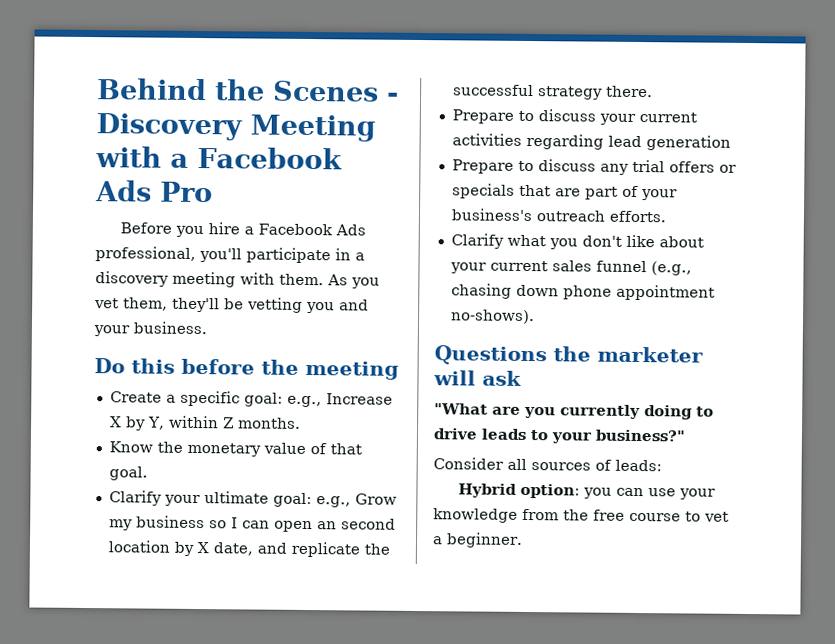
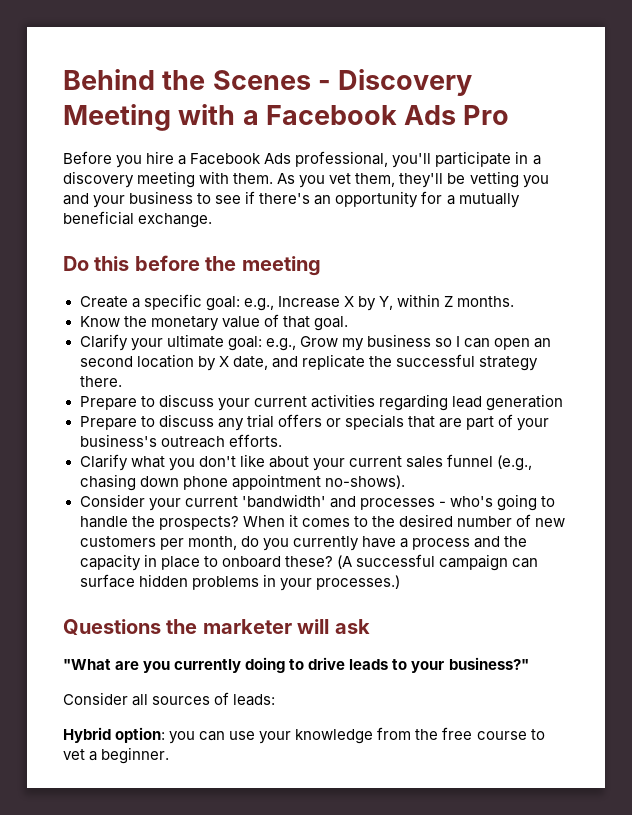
- As you vet them, they'll be vetting you and your business.
+ As you vet them, they'll be vetting you and your business to see if there's an opportunity for a mutually beneficial exchange.
+ Consider your current 'bandwidth' and processes - who's going to handle the prospects? When it comes to the desired number of new customers per month, do you currently have a process and the capacity in place to onboard these? (A successful campaign can surface hidden problems in your processes.)

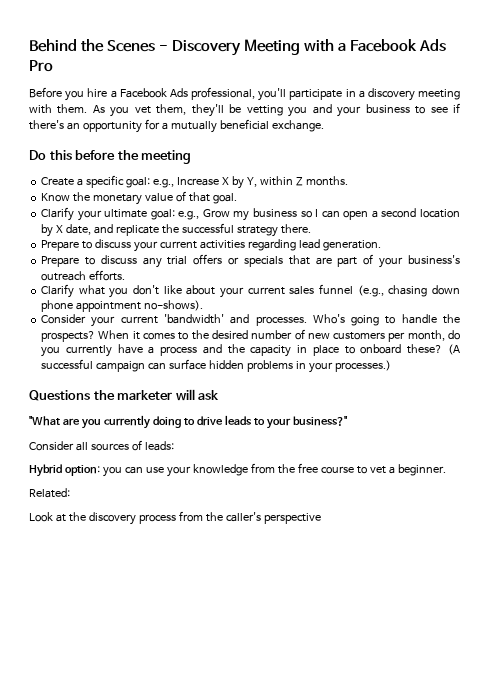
- Clarify your ultimate goal: e.g., Grow my business so I can open an second location by X date, and replicate the successful strategy there.
+ Clarify your ultimate goal: e.g., Grow my business so I can open a second location by X date, and replicate the successful strategy there.
- Prepare to discuss your current activities regarding lead generation
+ Prepare to discuss your current activities regarding lead generation.
- Consider your current 'bandwidth' and processes - who's going to handle the prospects?
+ Consider your current 'bandwidth' and processes. Who's going to handle the prospects?
+ Related:
+ Look at the discovery process from the caller's perspective

